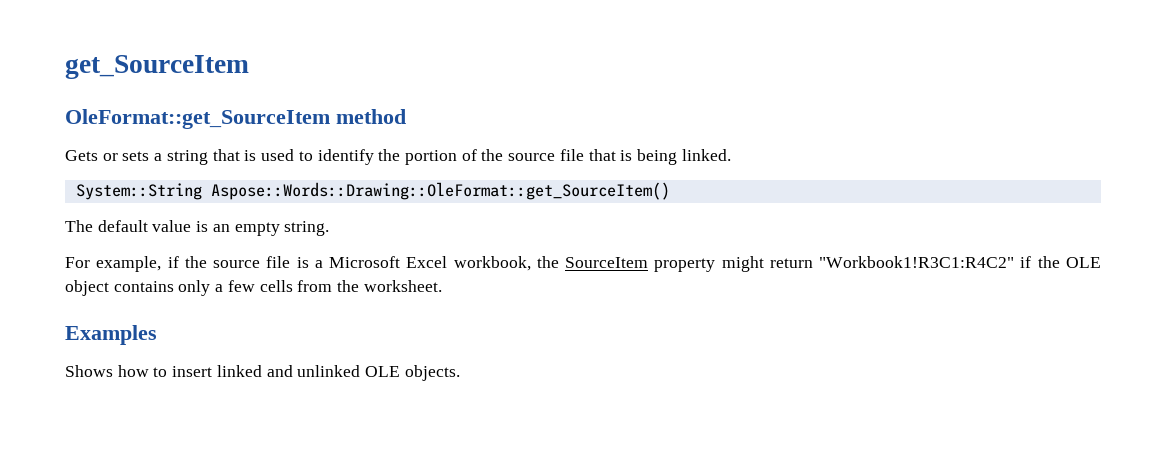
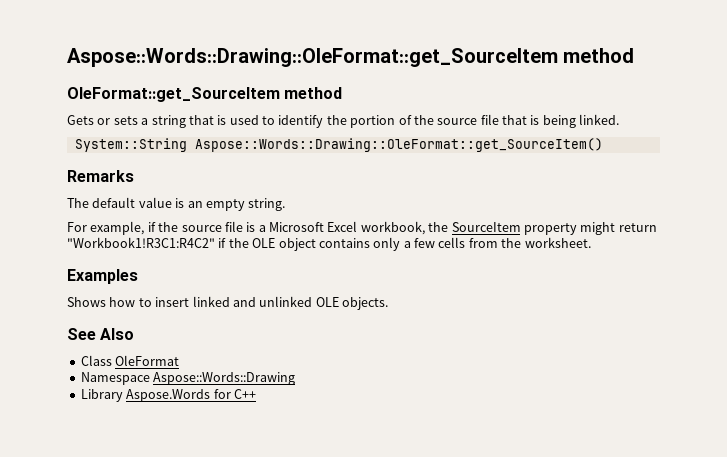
- get_SourceItem
+ Aspose::Words::Drawing::OleFormat::get_SourceItem method
+ Remarks
+ See Also
+ Class OleFormat
+ Namespace Aspose::Words::Drawing
+ Library Aspose.Words for C++

